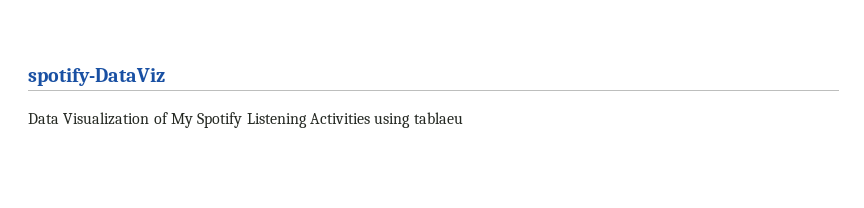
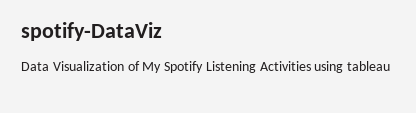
- Data Visualization of My Spotify Listening Activities using tablaeu
+ Data Visualization of My Spotify Listening Activities using tableau

